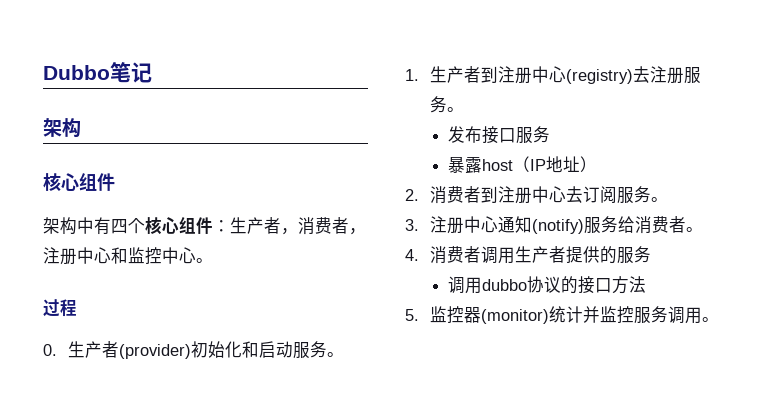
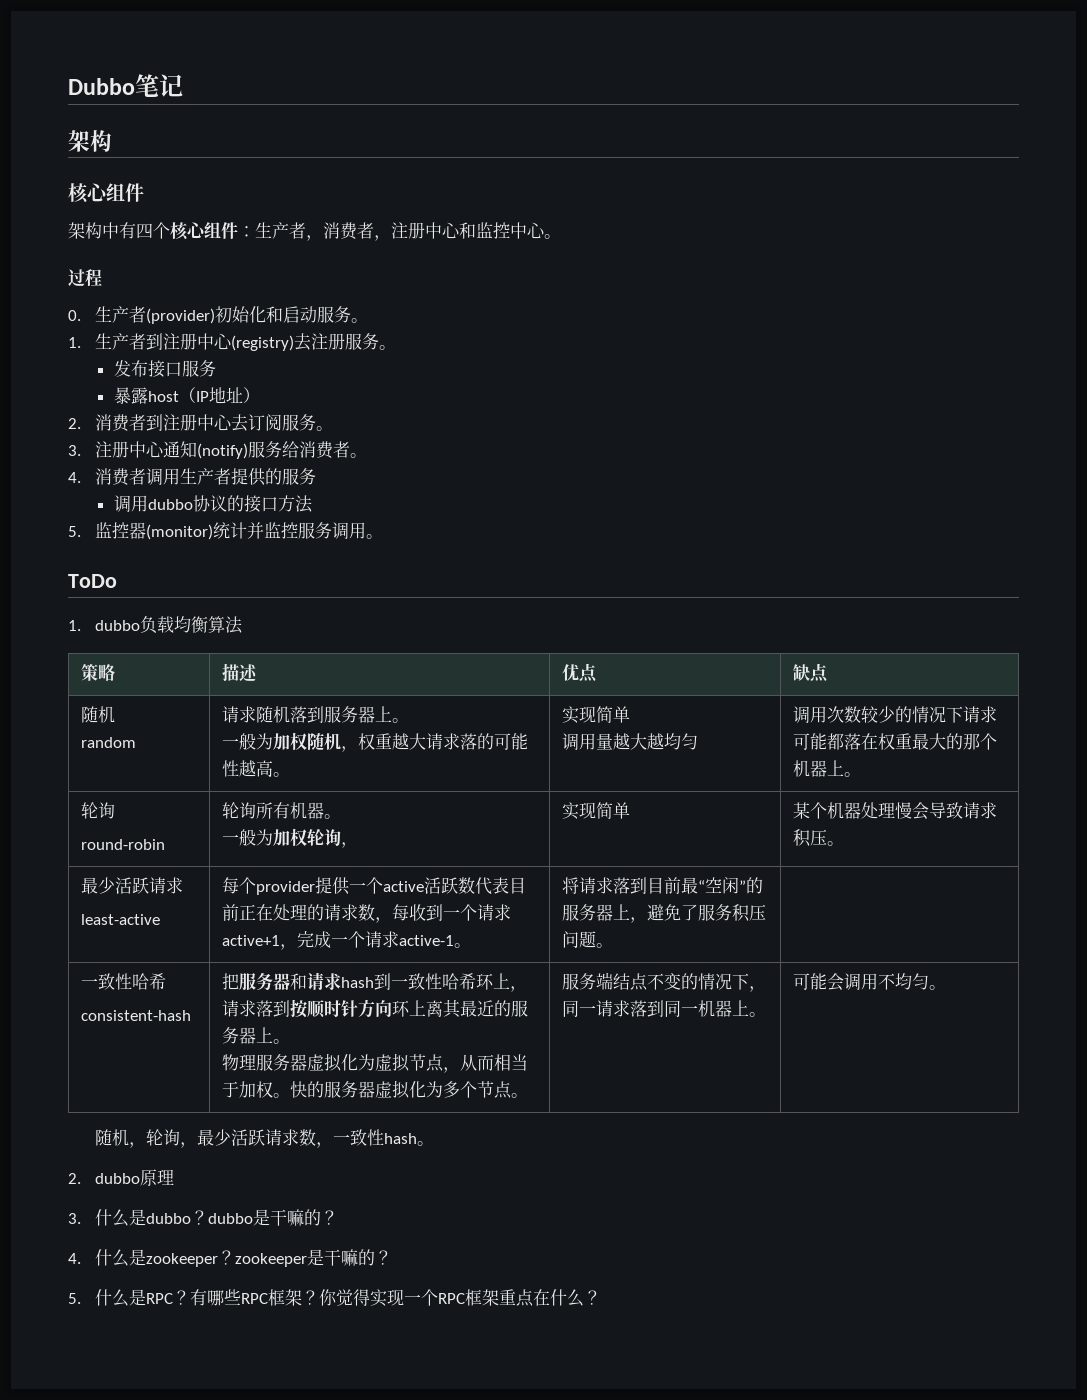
+ ToDo
+ 1. dubbo负载均衡算法
+ 策略 | 描述 | 优点 | 缺点
+ 随机
+ random | 请求随机落到服务器上。
+ 一般为加权随机，权重越大请求落的可能性越高。 | 实现简单
+ 调用量越大越均匀 | 调用次数较少的情况下请求可能都落在权重最大的那个机器上。
+ 轮询
+ round-robin | 轮询所有机器。
+ 一般为加权轮询， | 实现简单 | 某个机器处理慢会导致请求积压。
+ 最少活跃请求
+ least-active | 每个provider提供一个active活跃数代表目前正在处理的请求数，每收到一个请求active+1，完成一个请求active-1。 | 将请求落到目前最“空闲”的服务器上，避免了服务积压问题。 |
+ 一致性哈希
+ consistent-hash | 把服务器和请求hash到一致性哈希环上，请求落到按顺时针方向环上离其最近的服务器上。
+ 物理服务器虚拟化为虚拟节点，从而相当于加权。快的服务器虚拟化为多个节点。 | 服务端结点不变的情况下，同一请求落到同一机器上。 | 可能会调用不均匀。
+ 随机，轮询，最少活跃请求数，一致性hash。
+ 2. dubbo原理
+ 3.什么是dubbo？dubbo是干嘛的？
+ 4.什么是zookeeper？zookeeper是干嘛的？
+ 5.什么是RPC？有哪些RPC框架？你觉得实现一个RPC框架重点在什么？

